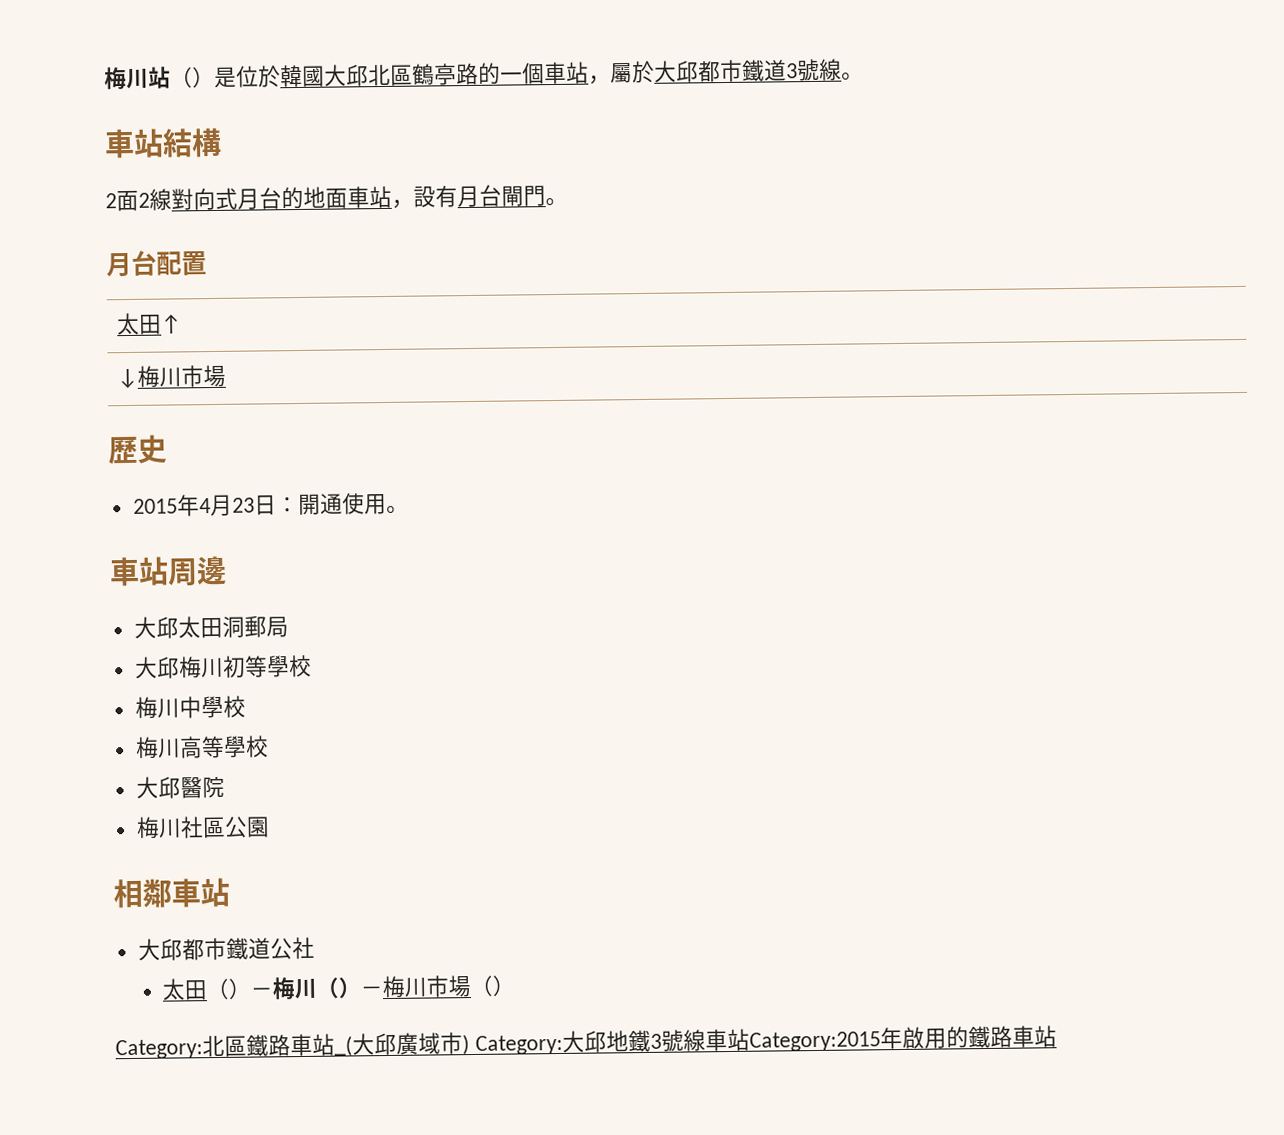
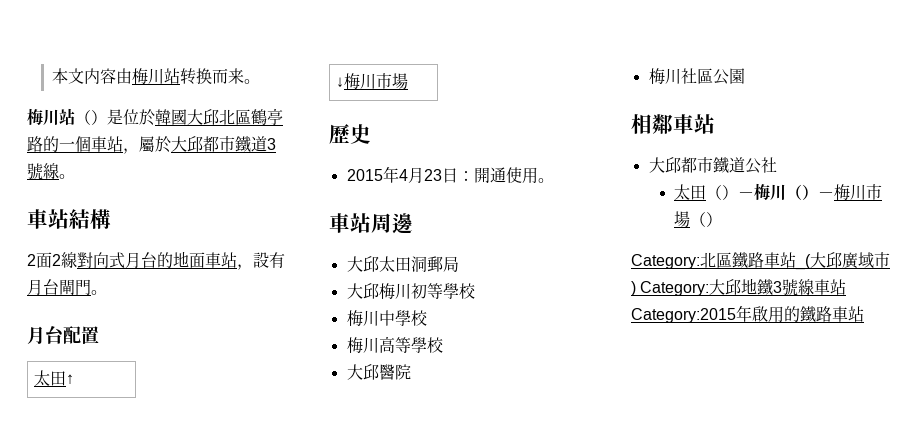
+ 本文内容由梅川站转换而来。

